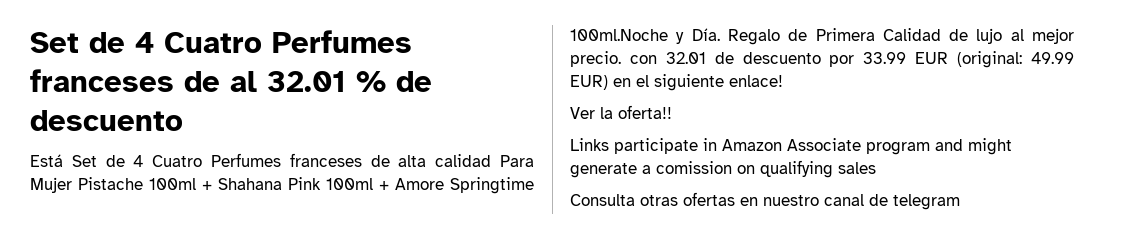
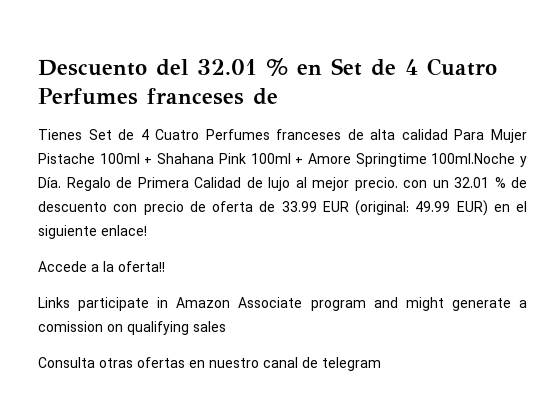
- Set de 4 Cuatro Perfumes franceses de al 32.01 % de descuento
- Está Set de 4 Cuatro Perfumes franceses de alta calidad Para Mujer Pistache 100ml + Shahana Pink 100ml + Amore Springtime 100ml.Noche y Día. Regalo de Primera Calidad de lujo al mejor precio. con 32.01 de descuento por 33.99 EUR (original: 49.99 EUR) en el siguiente enlace!
+ Descuento del 32.01 % en Set de 4 Cuatro Perfumes franceses de
+ Tienes Set de 4 Cuatro Perfumes franceses de alta calidad Para Mujer Pistache 100ml + Shahana Pink 100ml + Amore Springtime 100ml.Noche y Día. Regalo de Primera Calidad de lujo al mejor precio. con un 32.01 % de descuento con precio de oferta de 33.99 EUR (original: 49.99 EUR) en el siguiente enlace!
- Ver la oferta!!
+ Accede a la oferta!!

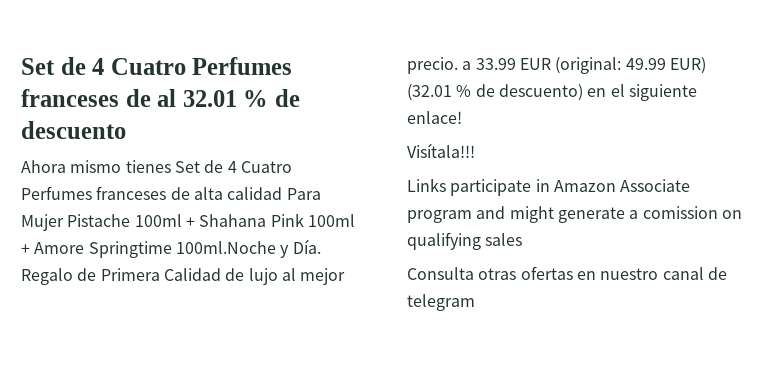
- Descuento del 32.01 % en Set de 4 Cuatro Perfumes franceses de
- Tienes Set de 4 Cuatro Perfumes franceses de alta calidad Para Mujer Pistache 100ml + Shahana Pink 100ml + Amore Springtime 100ml.Noche y Día. Regalo de Primera Calidad de lujo al mejor precio. con un 32.01 % de descuento con precio de oferta de 33.99 EUR (original: 49.99 EUR) en el siguiente enlace!
+ Set de 4 Cuatro Perfumes franceses de al 32.01 % de descuento
+ Ahora mismo tienes Set de 4 Cuatro Perfumes franceses de alta calidad Para Mujer Pistache 100ml + Shahana Pink 100ml + Amore Springtime 100ml.Noche y Día. Regalo de Primera Calidad de lujo al mejor precio. a 33.99 EUR (original: 49.99 EUR) (32.01 % de descuento) en el siguiente enlace!
- Accede a la oferta!!
+ Visítala!!!

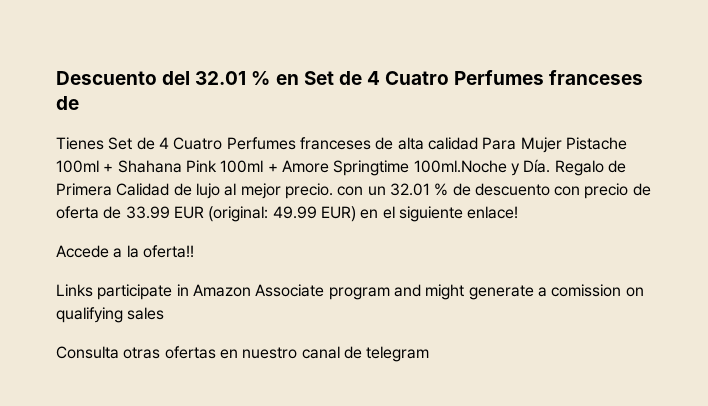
- Set de 4 Cuatro Perfumes franceses de al 32.01 % de descuento
- Ahora mismo tienes Set de 4 Cuatro Perfumes franceses de alta calidad Para Mujer Pistache 100ml + Shahana Pink 100ml + Amore Springtime 100ml.Noche y Día. Regalo de Primera Calidad de lujo al mejor precio. a 33.99 EUR (original: 49.99 EUR) (32.01 % de descuento) en el siguiente enlace!
+ Descuento del 32.01 % en Set de 4 Cuatro Perfumes franceses de
+ Tienes Set de 4 Cuatro Perfumes franceses de alta calidad Para Mujer Pistache 100ml + Shahana Pink 100ml + Amore Springtime 100ml.Noche y Día. Regalo de Primera Calidad de lujo al mejor precio. con un 32.01 % de descuento con precio de oferta de 33.99 EUR (original: 49.99 EUR) en el siguiente enlace!
- Visítala!!!
+ Accede a la oferta!!

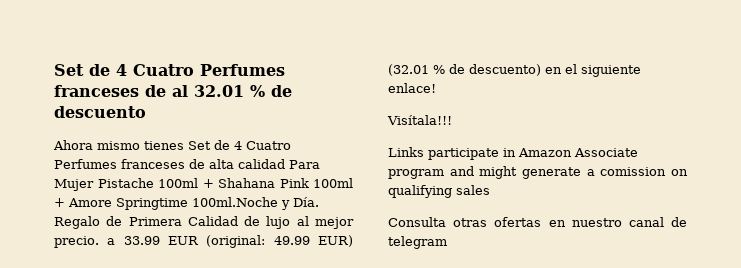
- Descuento del 32.01 % en Set de 4 Cuatro Perfumes franceses de
- Tienes Set de 4 Cuatro Perfumes franceses de alta calidad Para Mujer Pistache 100ml + Shahana Pink 100ml + Amore Springtime 100ml.Noche y Día. Regalo de Primera Calidad de lujo al mejor precio. con un 32.01 % de descuento con precio de oferta de 33.99 EUR (original: 49.99 EUR) en el siguiente enlace!
+ Set de 4 Cuatro Perfumes franceses de al 32.01 % de descuento
+ Ahora mismo tienes Set de 4 Cuatro Perfumes franceses de alta calidad Para Mujer Pistache 100ml + Shahana Pink 100ml + Amore Springtime 100ml.Noche y Día. Regalo de Primera Calidad de lujo al mejor precio. a 33.99 EUR (original: 49.99 EUR) (32.01 % de descuento) en el siguiente enlace!
- Accede a la oferta!!
+ Visítala!!!

